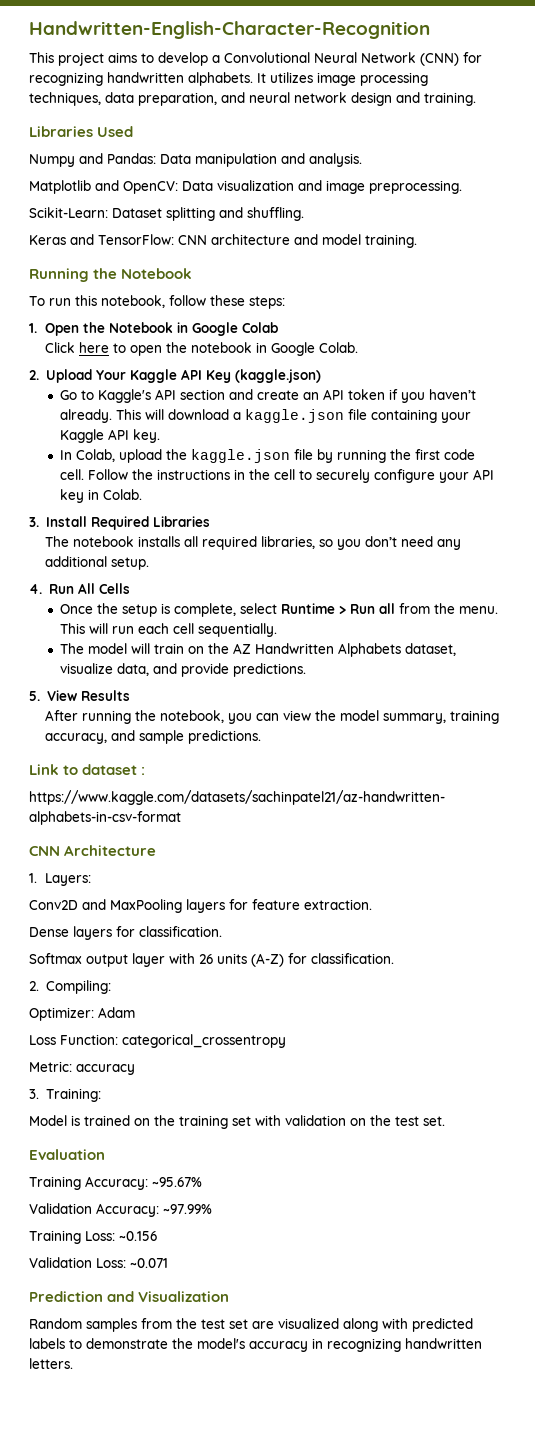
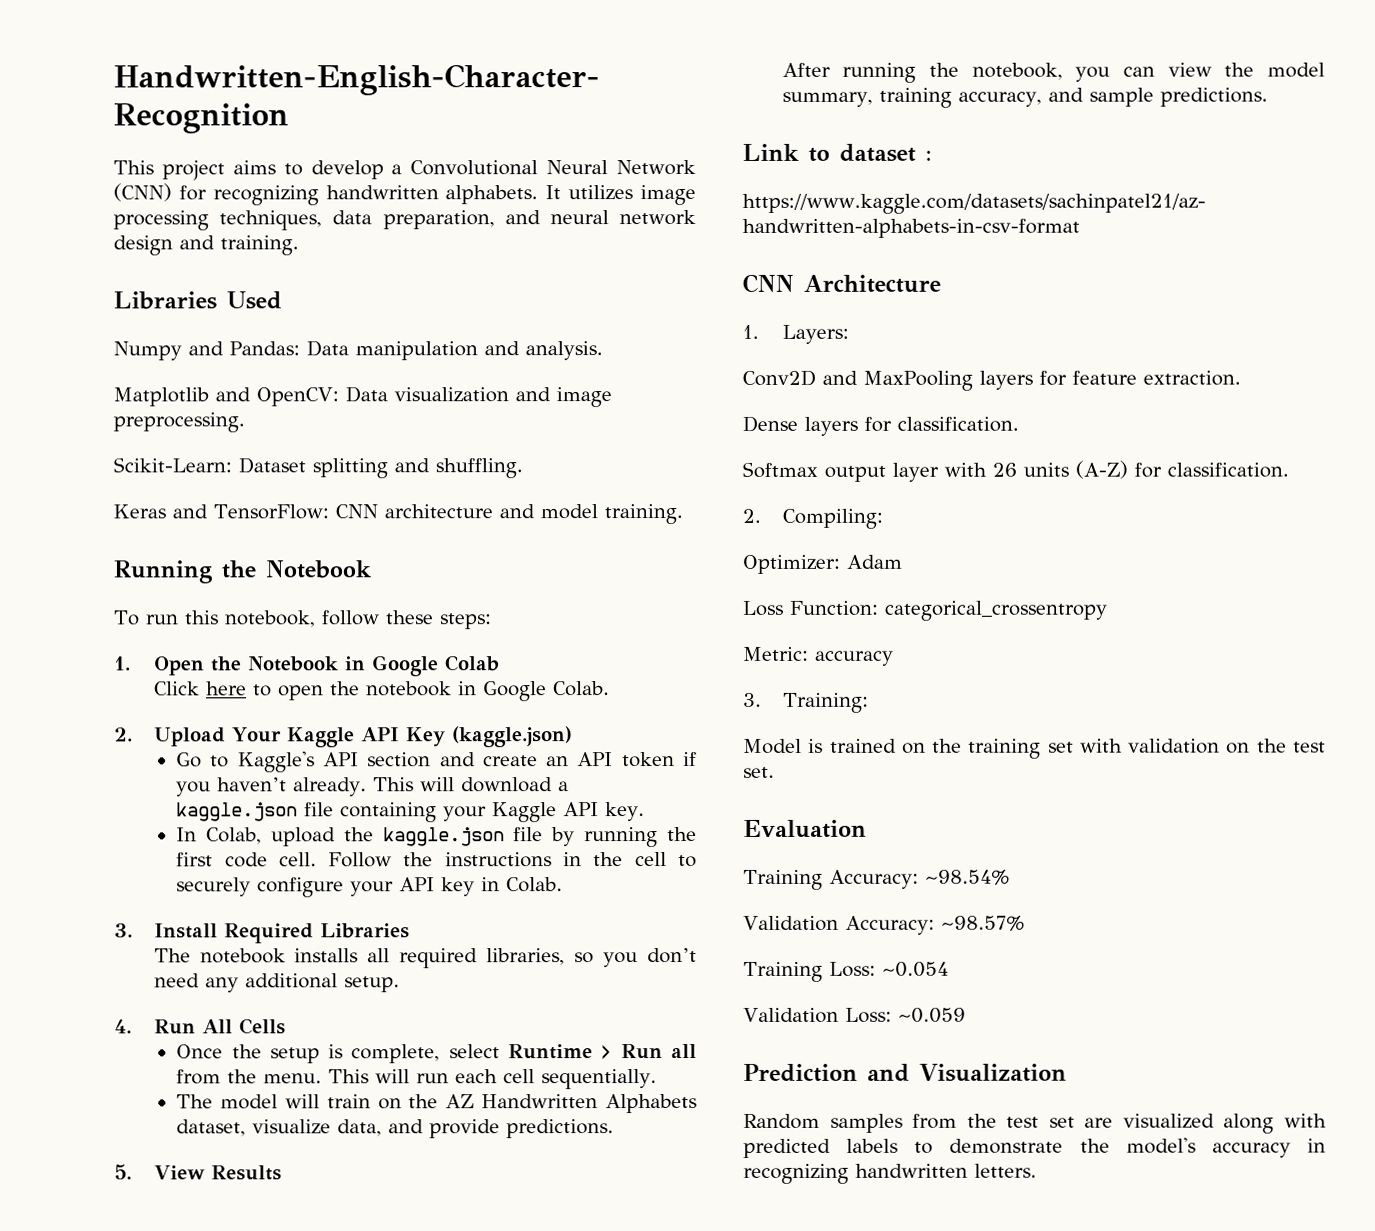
- Training Accuracy: ~95.67%
+ Training Accuracy: ~98.54%
- Validation Accuracy: ~97.99%
+ Validation Accuracy: ~98.57%
- Training Loss: ~0.156
+ Training Loss: ~0.054
- Validation Loss: ~0.071
+ Validation Loss: ~0.059

